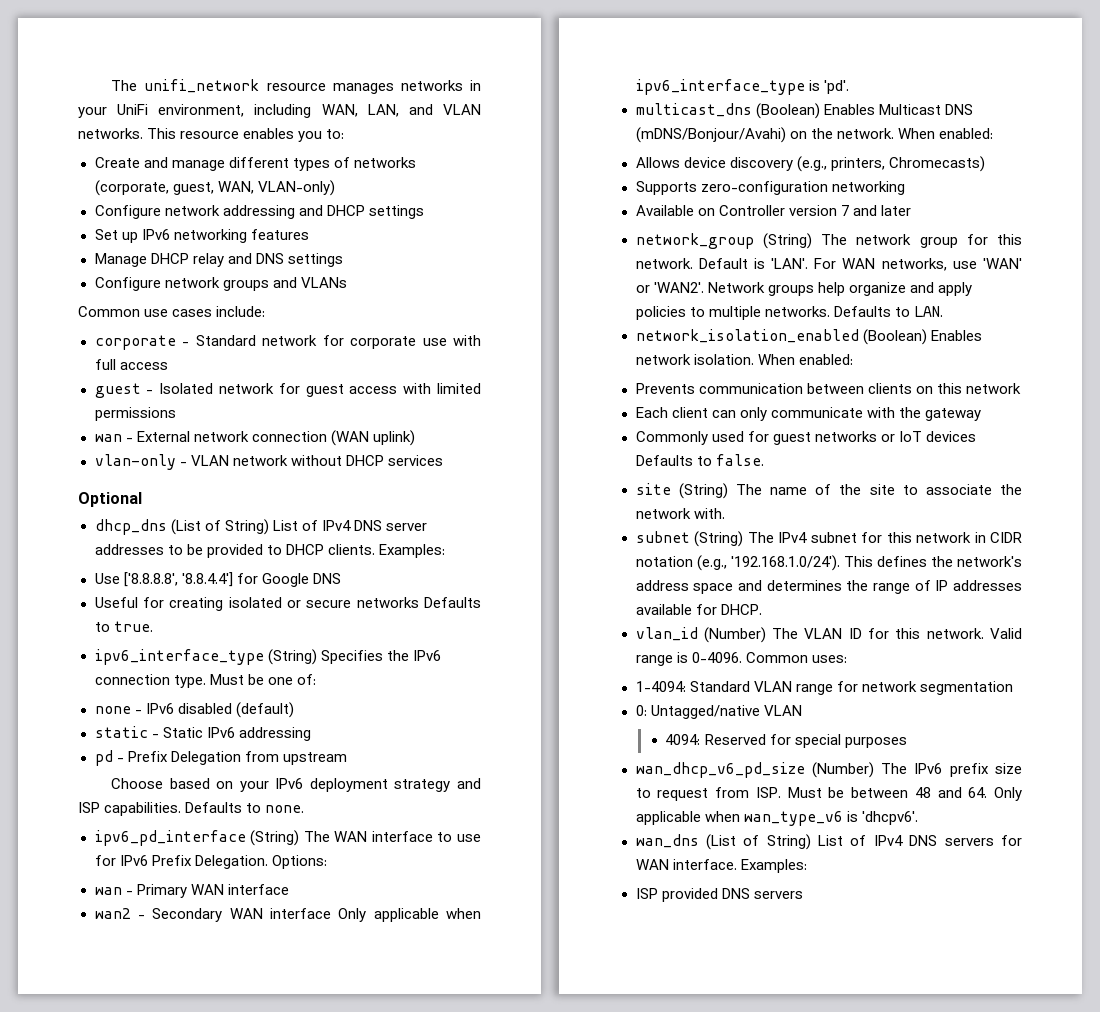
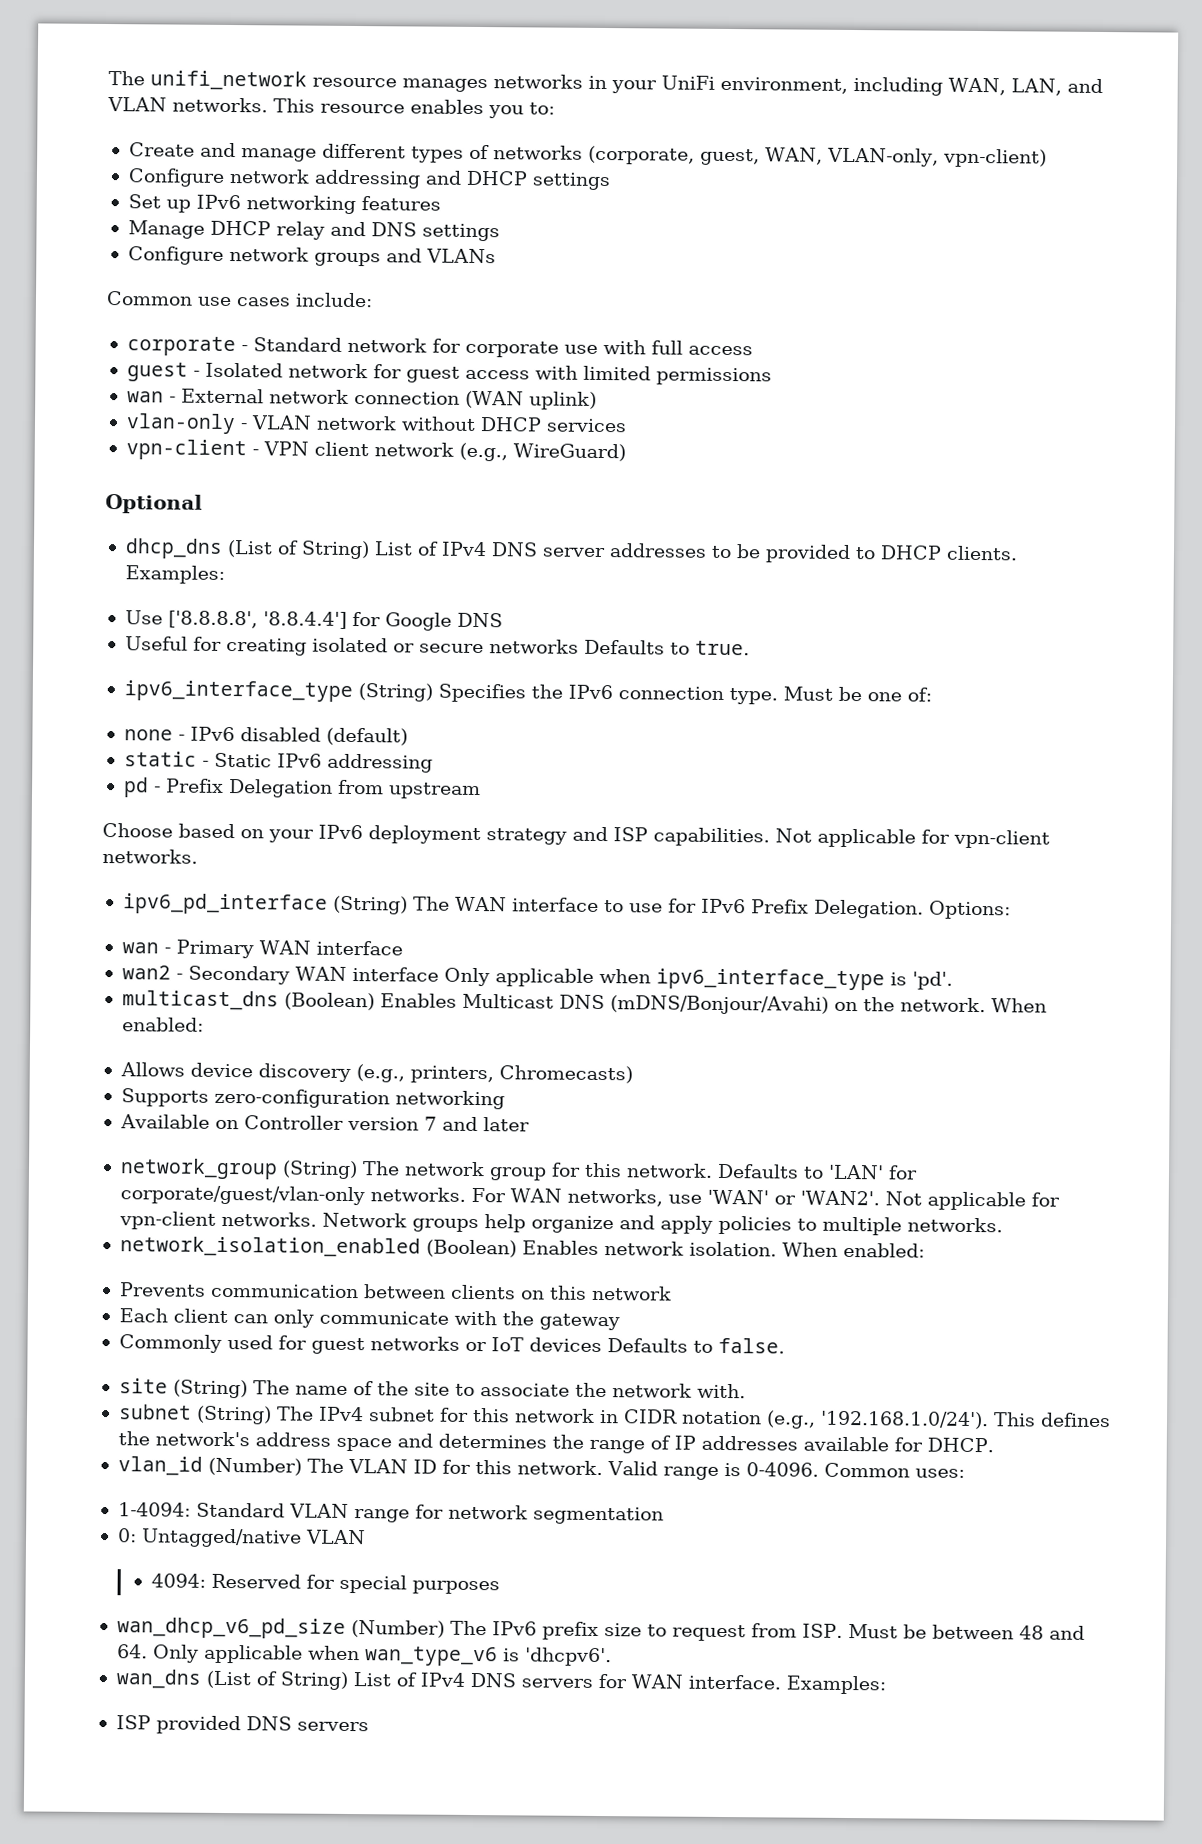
- Create and manage different types of networks (corporate, guest, WAN, VLAN-only)
+ Create and manage different types of networks (corporate, guest, WAN, VLAN-only, vpn-client)
+ vpn-client - VPN client network (e.g., WireGuard)
- Choose based on your IPv6 deployment strategy and ISP capabilities. Defaults to none.
+ Choose based on your IPv6 deployment strategy and ISP capabilities. Not applicable for vpn-client networks.
- Default is 'LAN'.
+ Defaults to 'LAN' for corporate/guest/vlan-only networks.
- For WAN networks, use 'WAN' or 'WAN2'.
+ For WAN networks, use 'WAN' or 'WAN2'. Not applicable for vpn-client networks.
- Defaults to LAN.

